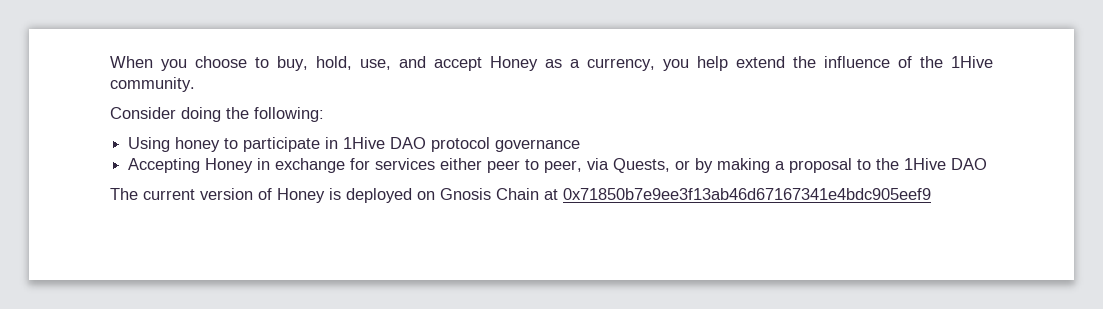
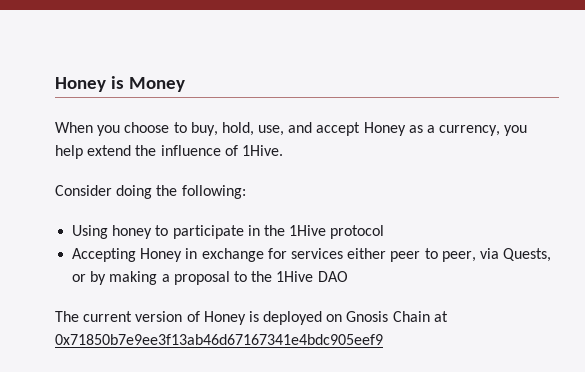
+ Honey is Money
- When you choose to buy, hold, use, and accept Honey as a currency, you help extend the influence of the 1Hive community.
+ When you choose to buy, hold, use, and accept Honey as a currency, you help extend the influence of 1Hive.
- Using honey to participate in 1Hive DAO protocol governance
+ Using honey to participate in the 1Hive protocol

